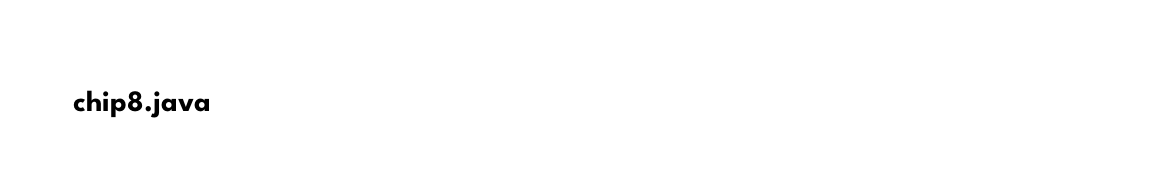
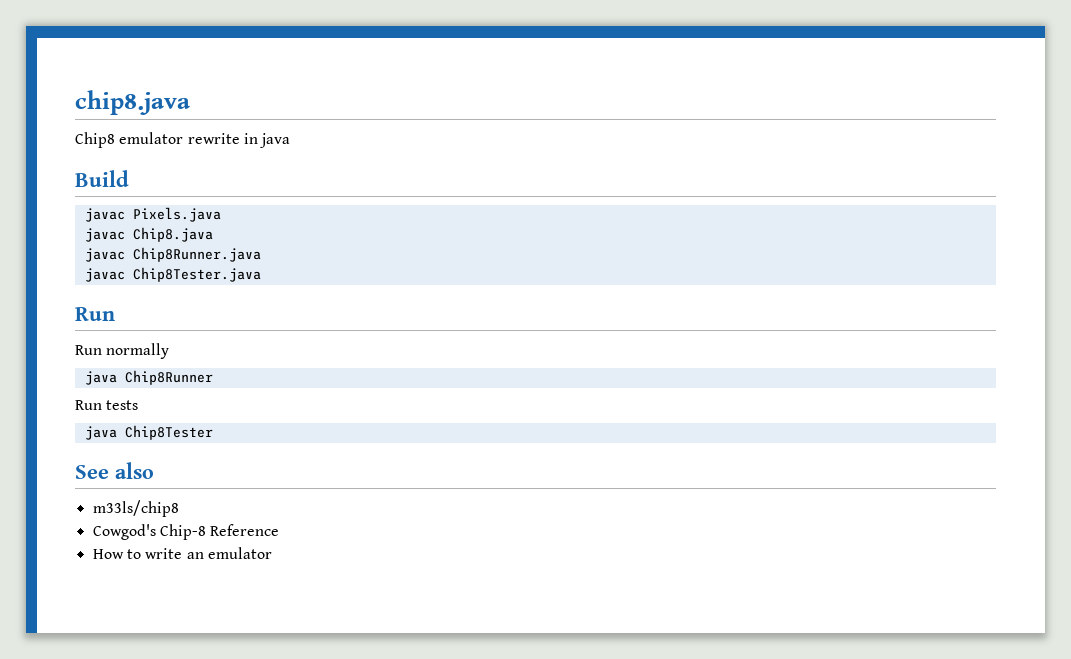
+ Chip8 emulator rewrite in java
+ Build
+ javac Pixels.java
+ javac Chip8.java
+ javac Chip8Runner.java
+ javac Chip8Tester.java
+ Run
+ Run normally
+ java Chip8Runner
+ Run tests
+ java Chip8Tester
+ See also
+ m33ls/chip8
+ Cowgod's Chip-8 Reference
+ How to write an emulator

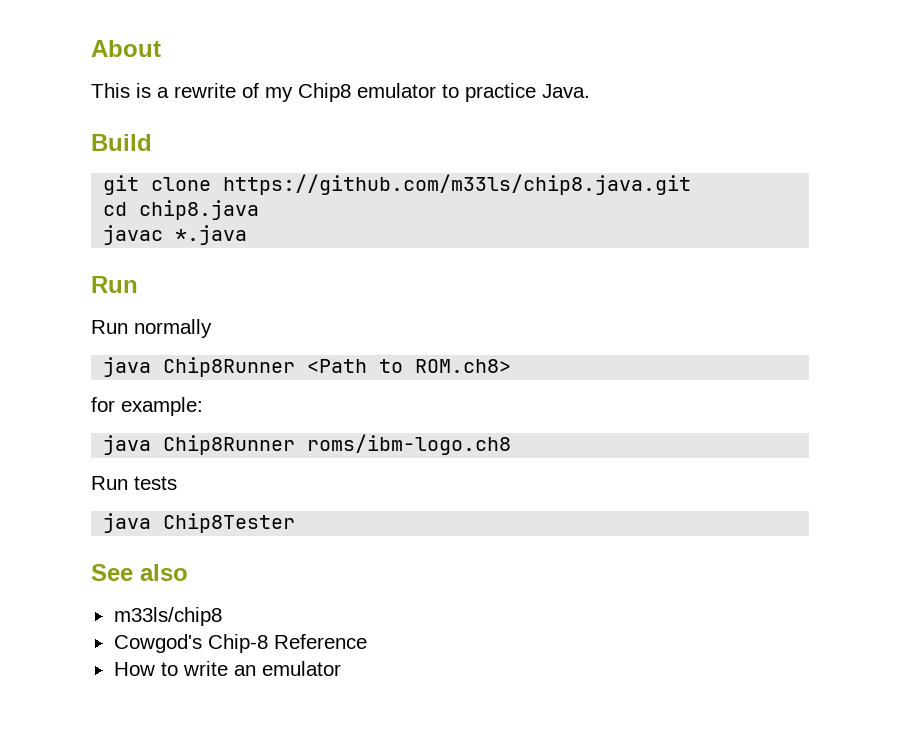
- chip8.java
- Chip8 emulator rewrite in java
+ About
+ This is a rewrite of my Chip8 emulator to practice Java.
  Build
- javac Pixels.java
- javac Chip8.java
- javac Chip8Runner.java
- javac Chip8Tester.java
+ git clone https://github.com/m33ls/chip8.java.git
+ cd chip8.java
+ javac *.java
- java Chip8Runner
+ java Chip8Runner <Path to ROM.ch8>
+ for example:
+ java Chip8Runner roms/ibm-logo.ch8

